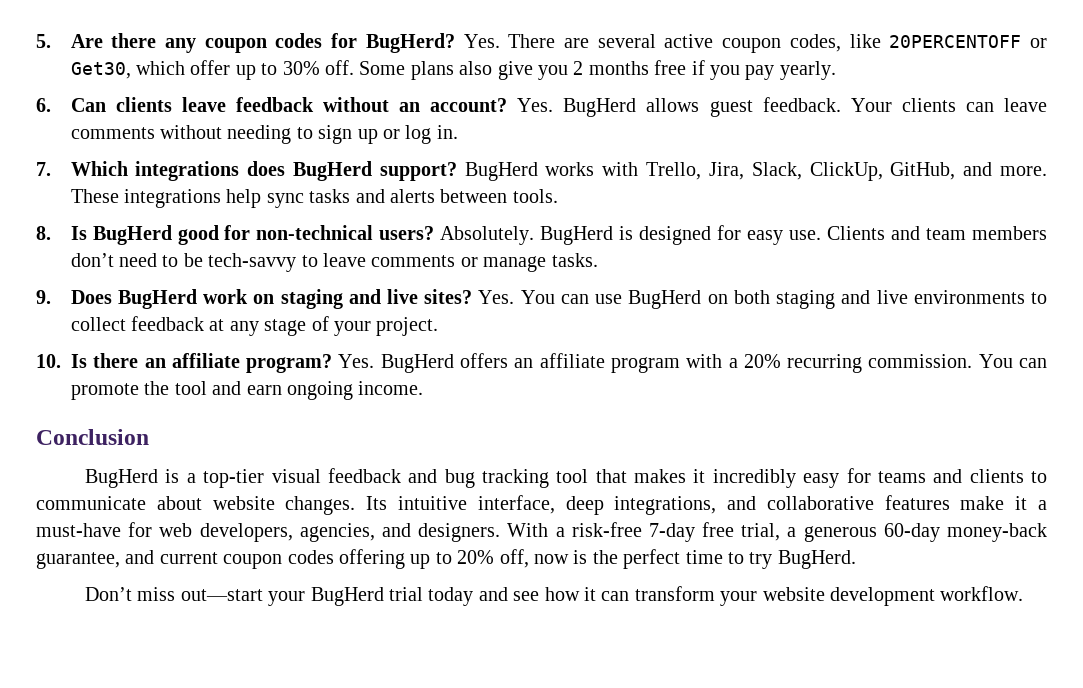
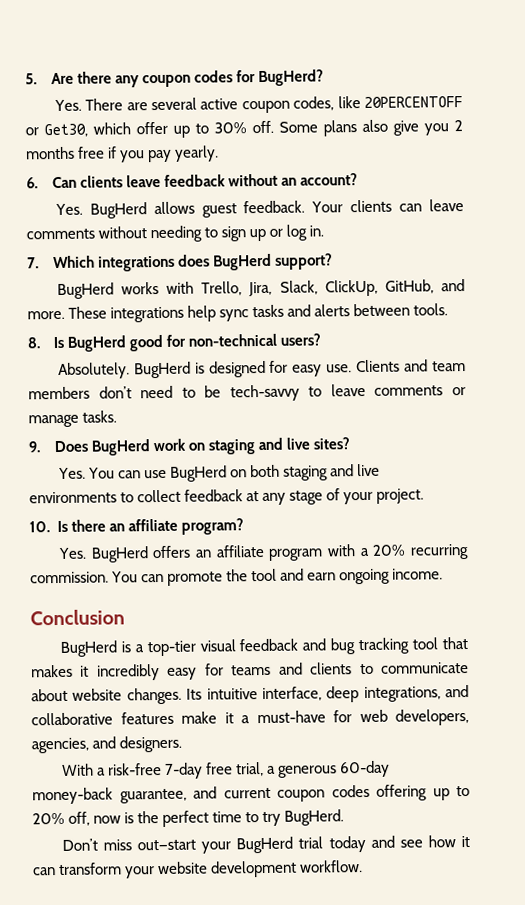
- 5. Are there any coupon codes for BugHerd? Yes. There are several active coupon codes, like 20PERCENTOFF or Get30, which offer up to 30% off.
+ 5. Are there any coupon codes for BugHerd?
+ Yes. There are several active coupon codes, like 20PERCENTOFF or Get30, which offer up to 30% off.
- 6. Can clients leave feedback without an account? Yes. BugHerd allows guest feedback.
+ 6. Can clients leave feedback without an account?
+ Yes. BugHerd allows guest feedback.
- 7. Which integrations does BugHerd support? BugHerd works with Trello, Jira, Slack, ClickUp, GitHub, and more.
+ 7. Which integrations does BugHerd support?
+ BugHerd works with Trello, Jira, Slack, ClickUp, GitHub, and more.
- 8. Is BugHerd good for non-technical users? Absolutely.
+ 8. Is BugHerd good for non-technical users?
+ Absolutely.
- 9. Does BugHerd work on staging and live sites? Yes. You can use BugHerd on both staging and live environments to collect feedback at any stage of your project.
+ 9. Does BugHerd work on staging and live sites?
+ Yes. You can use BugHerd on both staging and live environments to collect feedback at any stage of your project.
- 10. Is there an affiliate program? Yes. BugHerd offers an affiliate program with a 20% recurring commission.
+ 10. Is there an affiliate program?
+ Yes. BugHerd offers an affiliate program with a 20% recurring commission.
- Its intuitive interface, deep integrations, and collaborative features make it a must-have for web developers, agencies, and designers. With a risk-free 7-day free trial, a generous 60-day money-back guarantee, and current coupon codes offering up to 20% off, now is the perfect time to try BugHerd.
+ Its intuitive interface, deep integrations, and collaborative features make it a must-have for web developers, agencies, and designers.
+ With a risk-free 7-day free trial, a generous 60-day money-back guarantee, and current coupon codes offering up to 20% off, now is the perfect time to try BugHerd.

